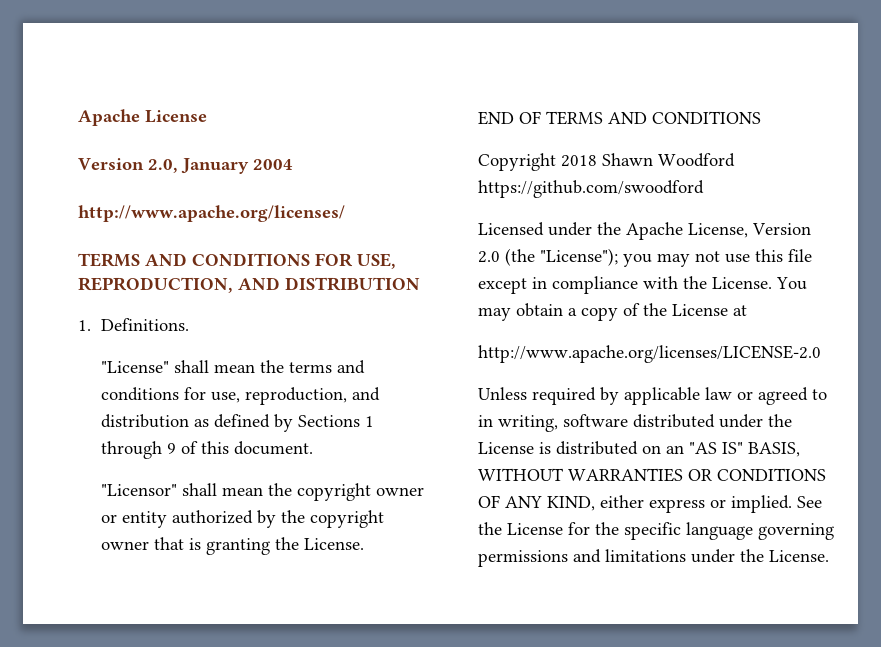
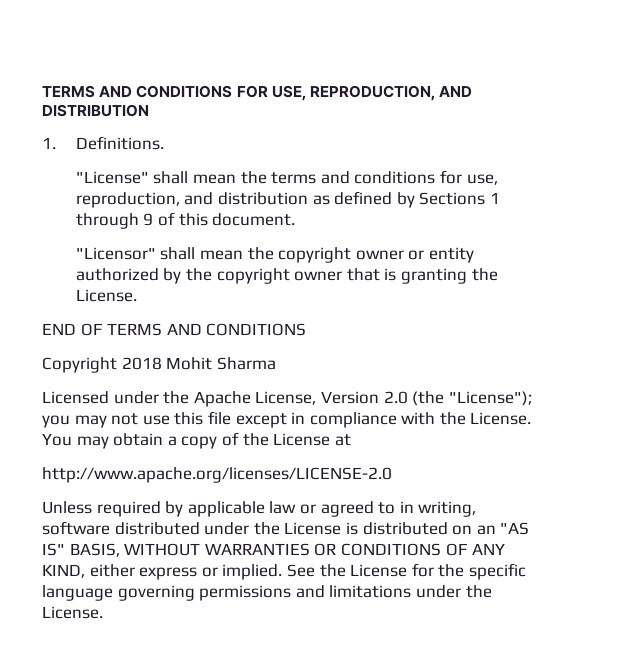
- Apache License
- Version 2.0, January 2004
- http://www.apache.org/licenses/
- Copyright 2018 Shawn Woodford https://github.com/swoodford
+ Copyright 2018 Mohit Sharma

